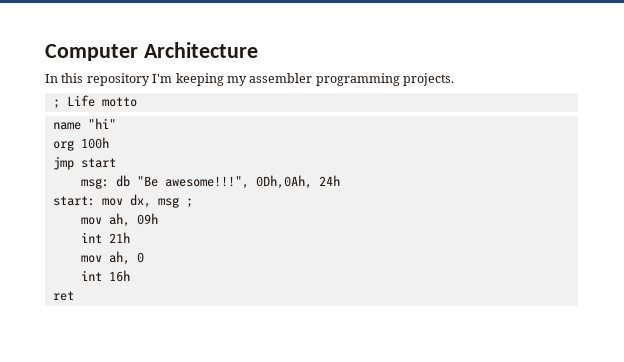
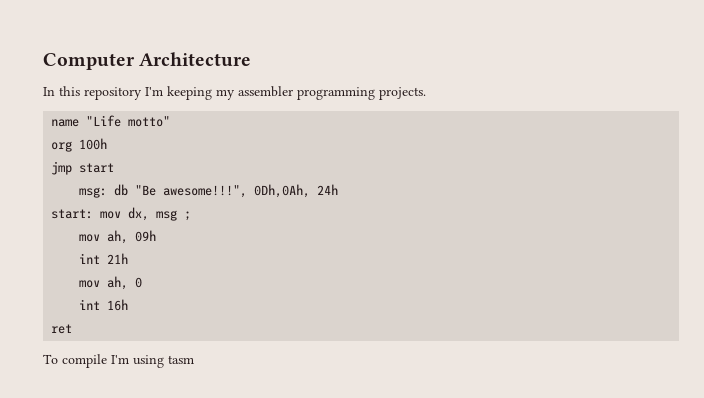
- ; Life motto
- name "hi"
+ name "Life motto"
+ To compile I'm using tasm

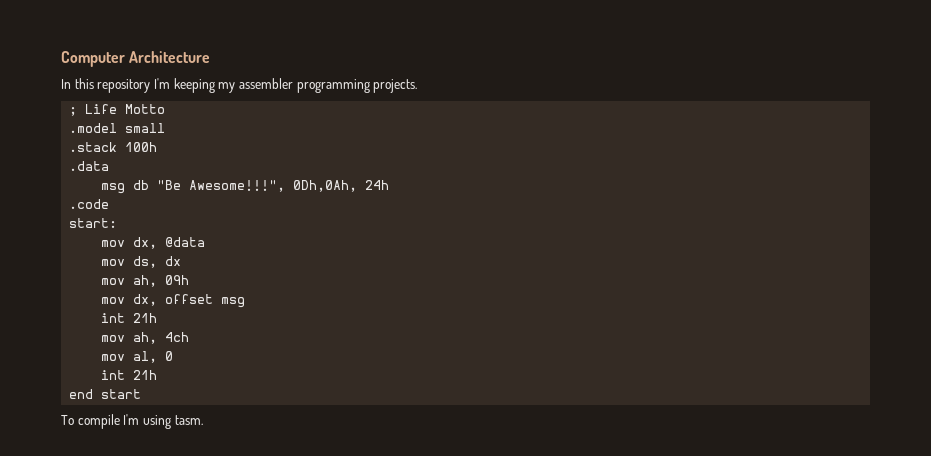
- name "Life motto"
- org 100h
- jmp start
- msg: db "Be awesome!!!", 0Dh,0Ah, 24h
+ ; Life Motto
+ .model small
+ .stack 100h
+ .data
+ msg db "Be Awesome!!!", 0Dh,0Ah, 24h
+ .code
- start: mov dx, msg ;
+ start:
+ mov dx, @data
+ mov ds, dx
+ mov dx, offset msg
- mov ah, 0
- int 16h
- ret
+ mov ah, 4ch
+ mov al, 0
+ int 21h
+ end start
- To compile I'm using tasm
+ To compile I'm using tasm.

